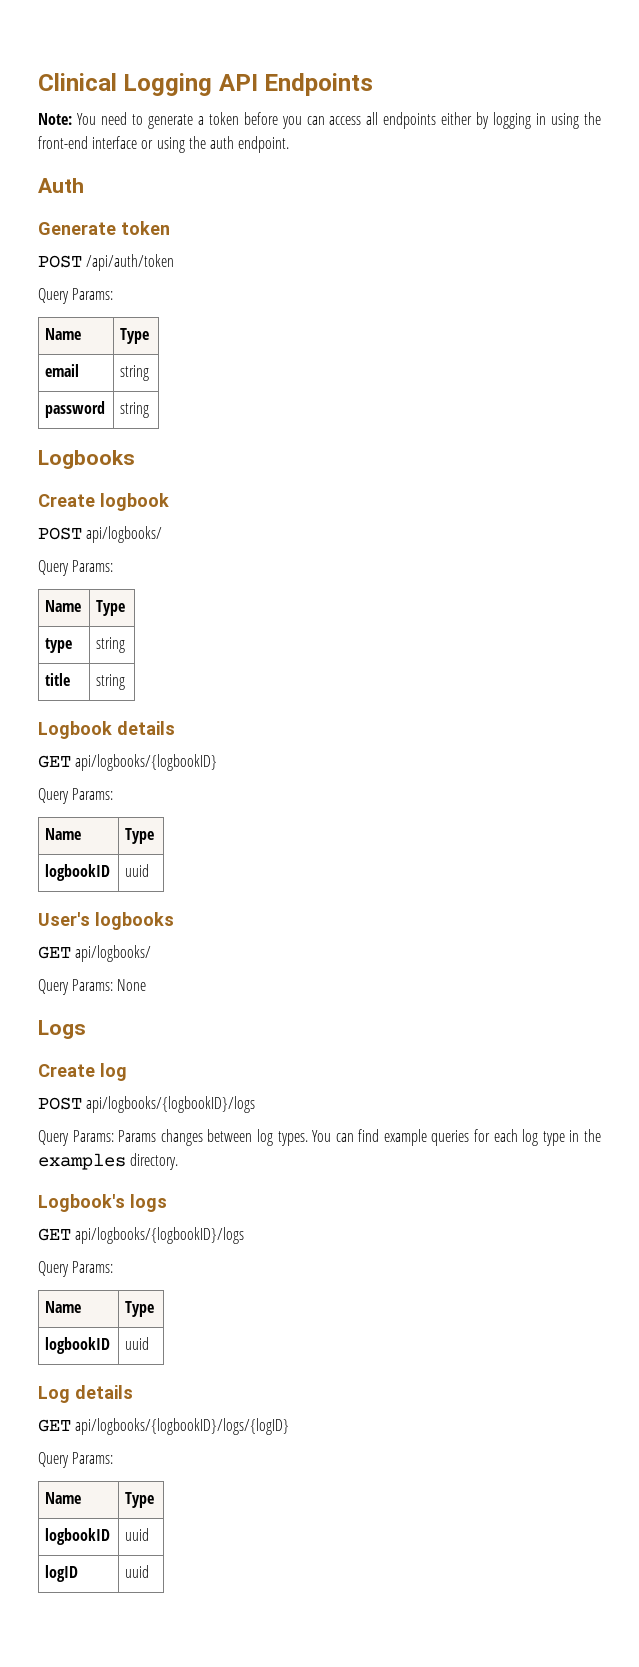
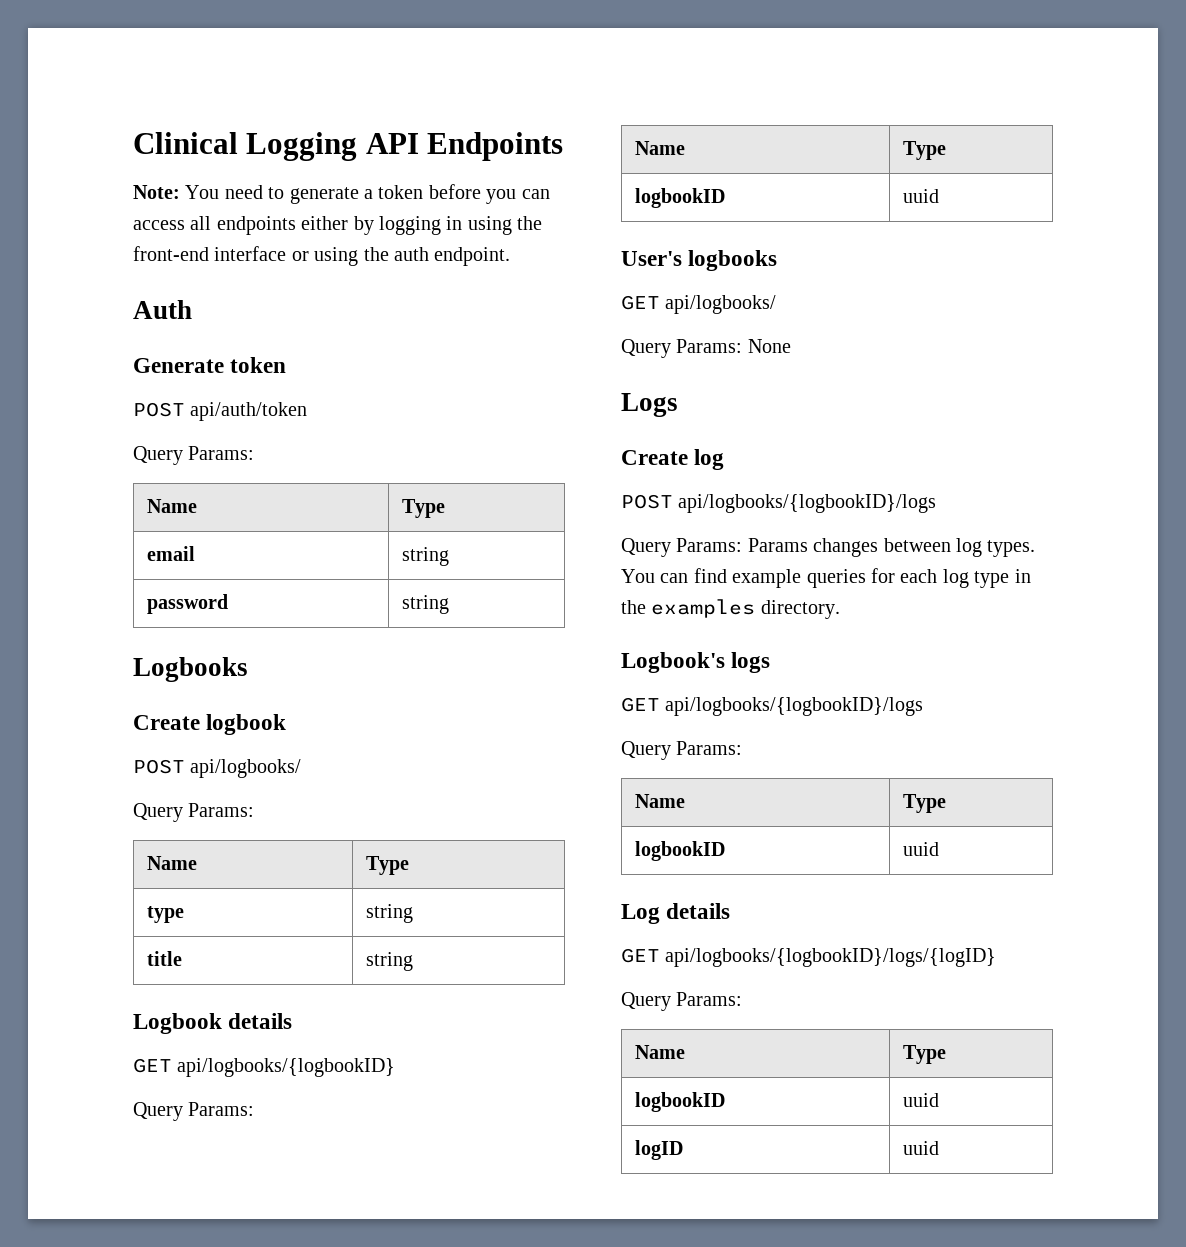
- POST /api/auth/token
+ POST api/auth/token

